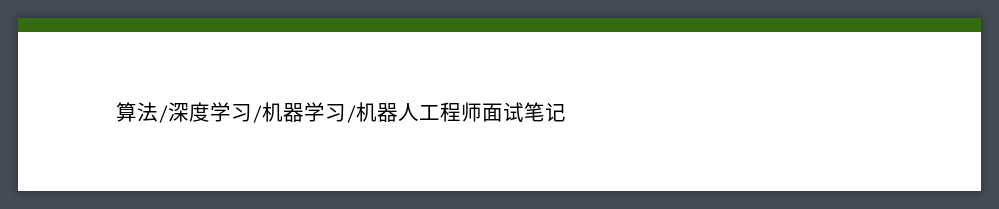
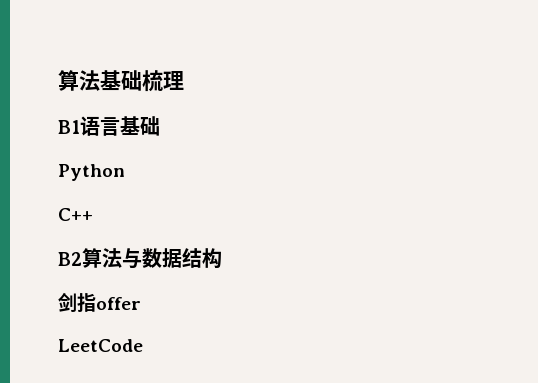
- 算法/深度学习/机器学习/机器人工程师面试笔记
+ 算法基础梳理
+ B1语言基础
+ Python
+ C++
+ B2算法与数据结构
+ 剑指offer
+ LeetCode

